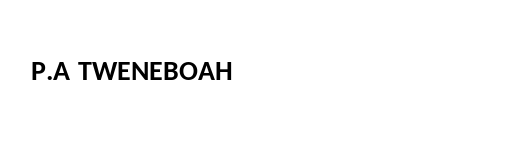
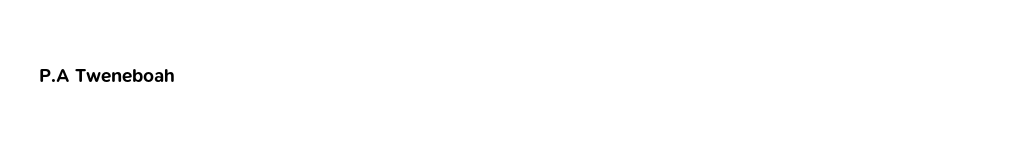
- P.A TWENEBOAH
+ P.A Tweneboah

